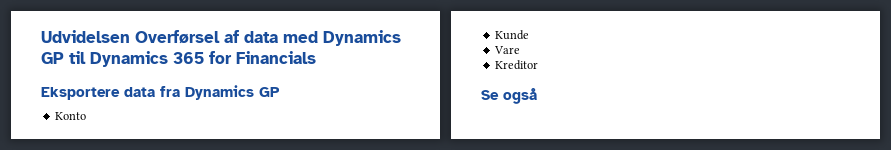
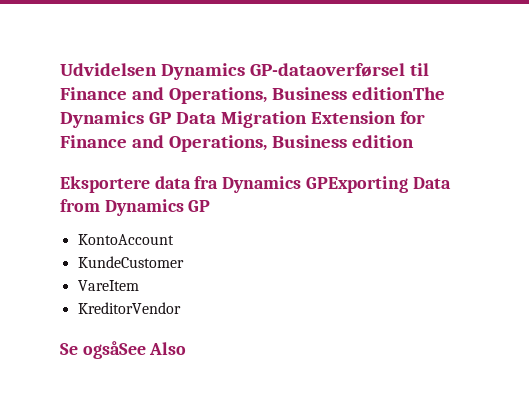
- Udvidelsen Overførsel af data med Dynamics GP til Dynamics 365 for Financials
- Eksportere data fra Dynamics GP
- Konto
- Kunde
- Vare
- Kreditor
+ Udvidelsen Dynamics GP-dataoverførsel til Finance and Operations, Business editionThe Dynamics GP Data Migration Extension for Finance and Operations, Business edition
+ Eksportere data fra Dynamics GPExporting Data from Dynamics GP
+ KontoAccount
+ KundeCustomer
+ VareItem
+ KreditorVendor
- Se også
+ Se ogsåSee Also

